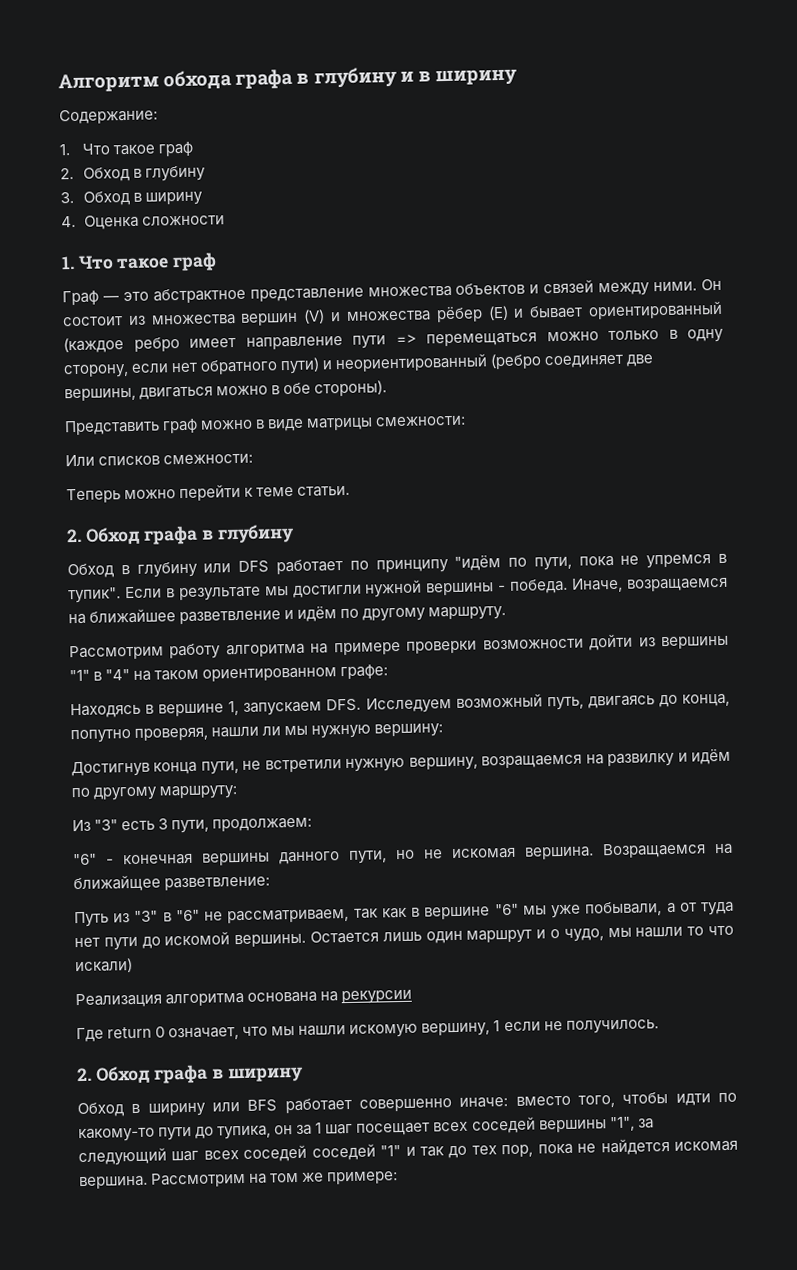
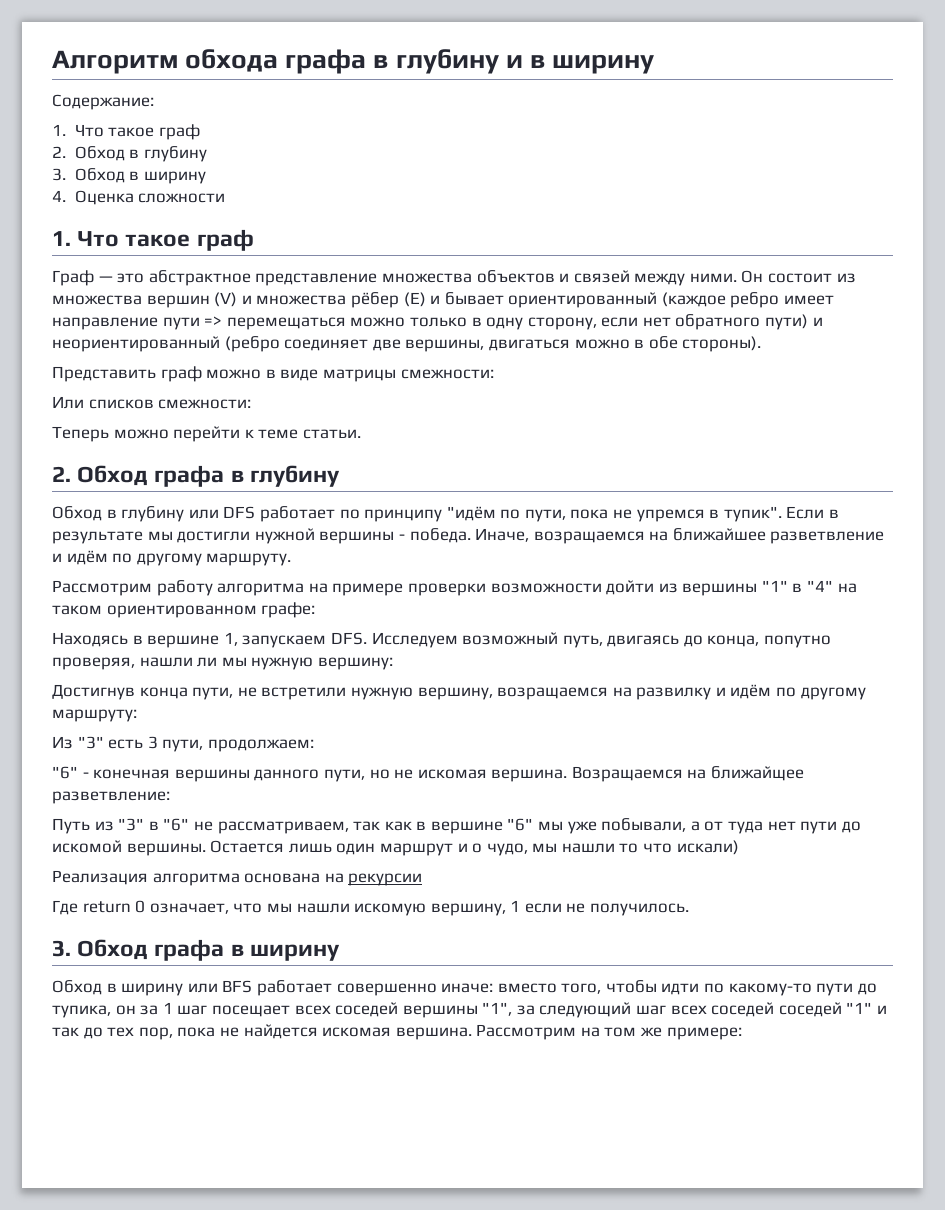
- 2. Обход графа в ширину
+ 3. Обход графа в ширину

